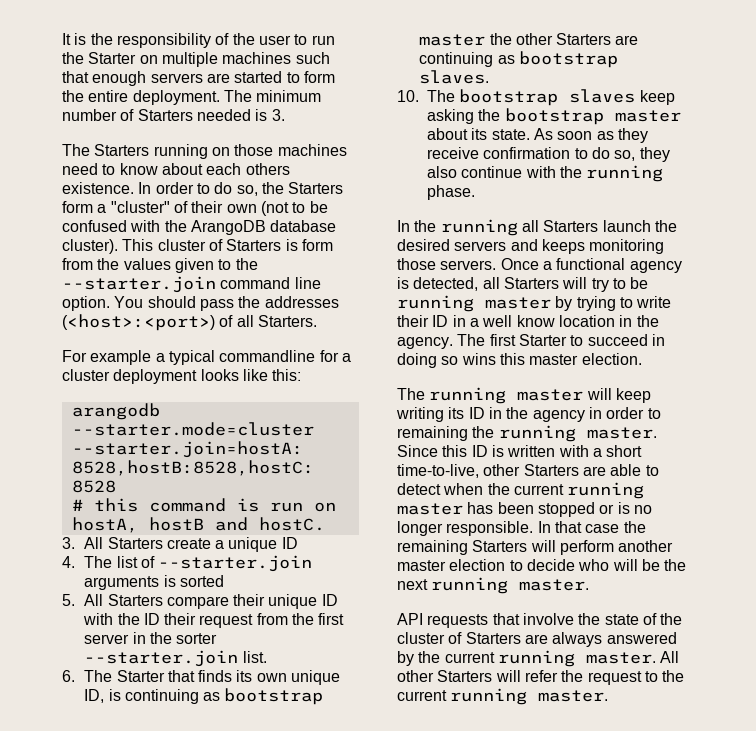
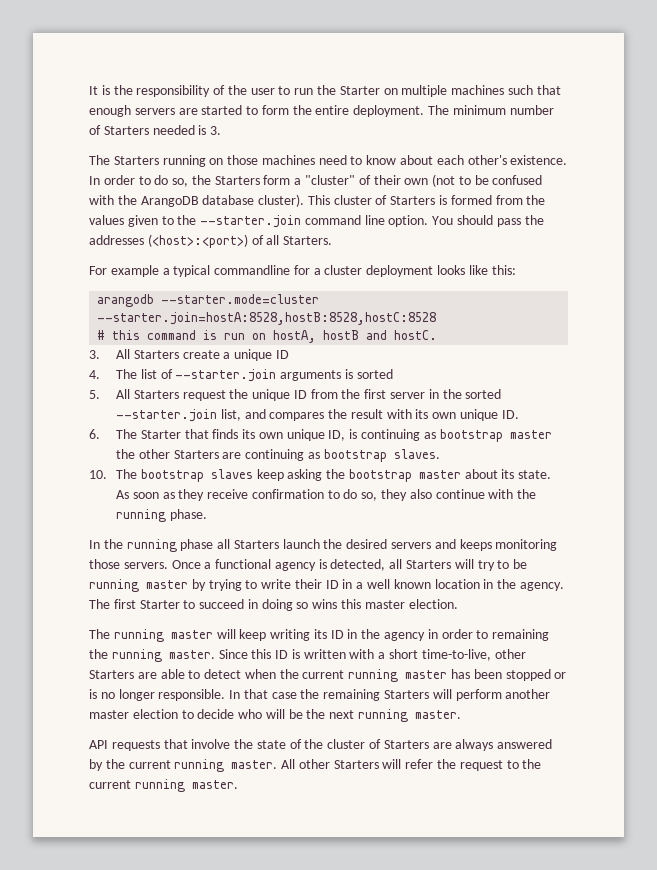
- The Starters running on those machines need to know about each others existence.
+ The Starters running on those machines need to know about each other's existence.
- This cluster of Starters is form from the values given to the --starter.join command line option.
+ This cluster of Starters is formed from the values given to the --starter.join command line option.
- 5. All Starters compare their unique ID with the ID their request from the first server in the sorter --starter.join list.
+ 5. All Starters request the unique ID from the first server in the sorted --starter.join list, and compares the result with its own unique ID.
- In the running all Starters launch the desired servers and keeps monitoring those servers.
+ In the running phase all Starters launch the desired servers and keeps monitoring those servers.
- Once a functional agency is detected, all Starters will try to be running master by trying to write their ID in a well know location in the agency.
+ Once a functional agency is detected, all Starters will try to be running master by trying to write their ID in a well known location in the agency.

